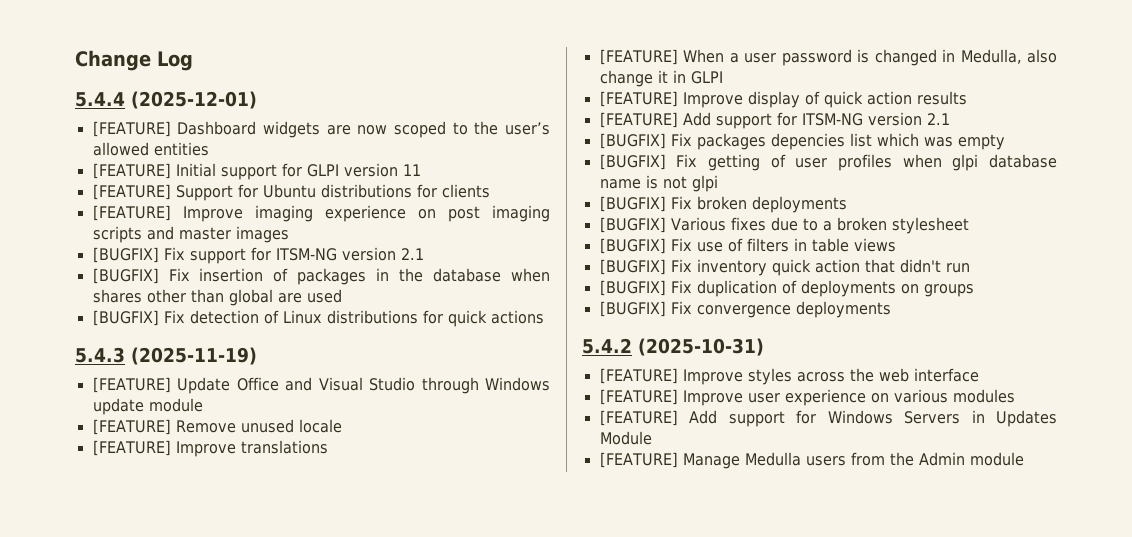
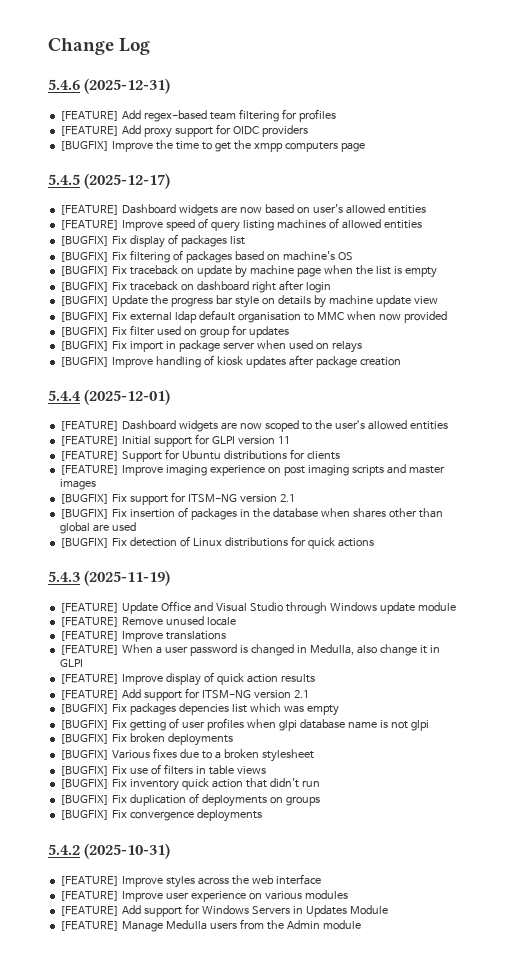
+ 5.4.6 (2025-12-31)
+ [FEATURE] Add regex-based team filtering for profiles
+ [FEATURE] Add proxy support for OIDC providers
+ [BUGFIX] Improve the time to get the xmpp computers page
+ 5.4.5 (2025-12-17)
+ [FEATURE] Dashboard widgets are now based on user's allowed entities
+ [FEATURE] Improve speed of query listing machines of allowed entities
+ [BUGFIX] Fix display of packages list
+ [BUGFIX] Fix filtering of packages based on machine's OS
+ [BUGFIX] Fix traceback on update by machine page when the list is empty
+ [BUGFIX] Fix traceback on dashboard right after login
+ [BUGFIX] Update the progress bar style on details by machine update view
+ [BUGFIX] Fix external ldap default organisation to MMC when now provided
+ [BUGFIX] Fix filter used on group for updates
+ [BUGFIX] Fix import in package server when used on relays
+ [BUGFIX] Improve handling of kiosk updates after package creation

